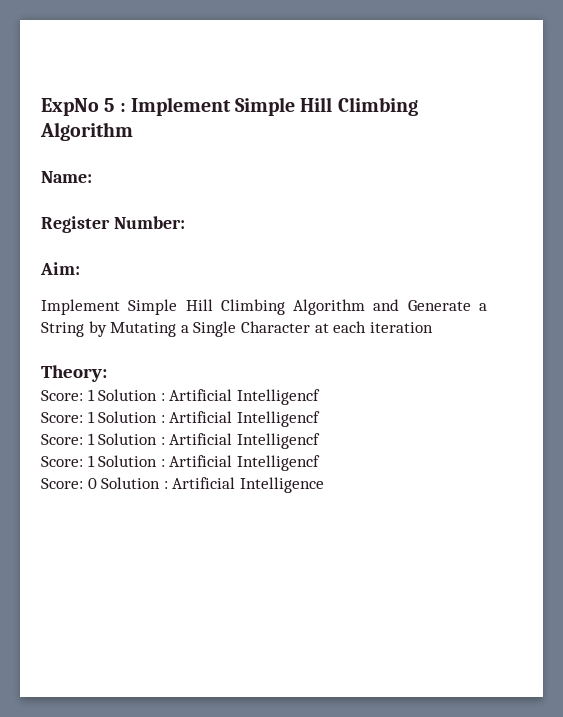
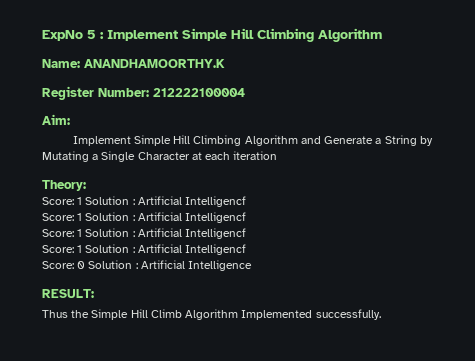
- Name:
+ Name: ANANDHAMOORTHY.K
- Register Number:
+ Register Number: 212222100004
+ RESULT:
+ Thus the Simple Hill Climb Algorithm Implemented successfully.

